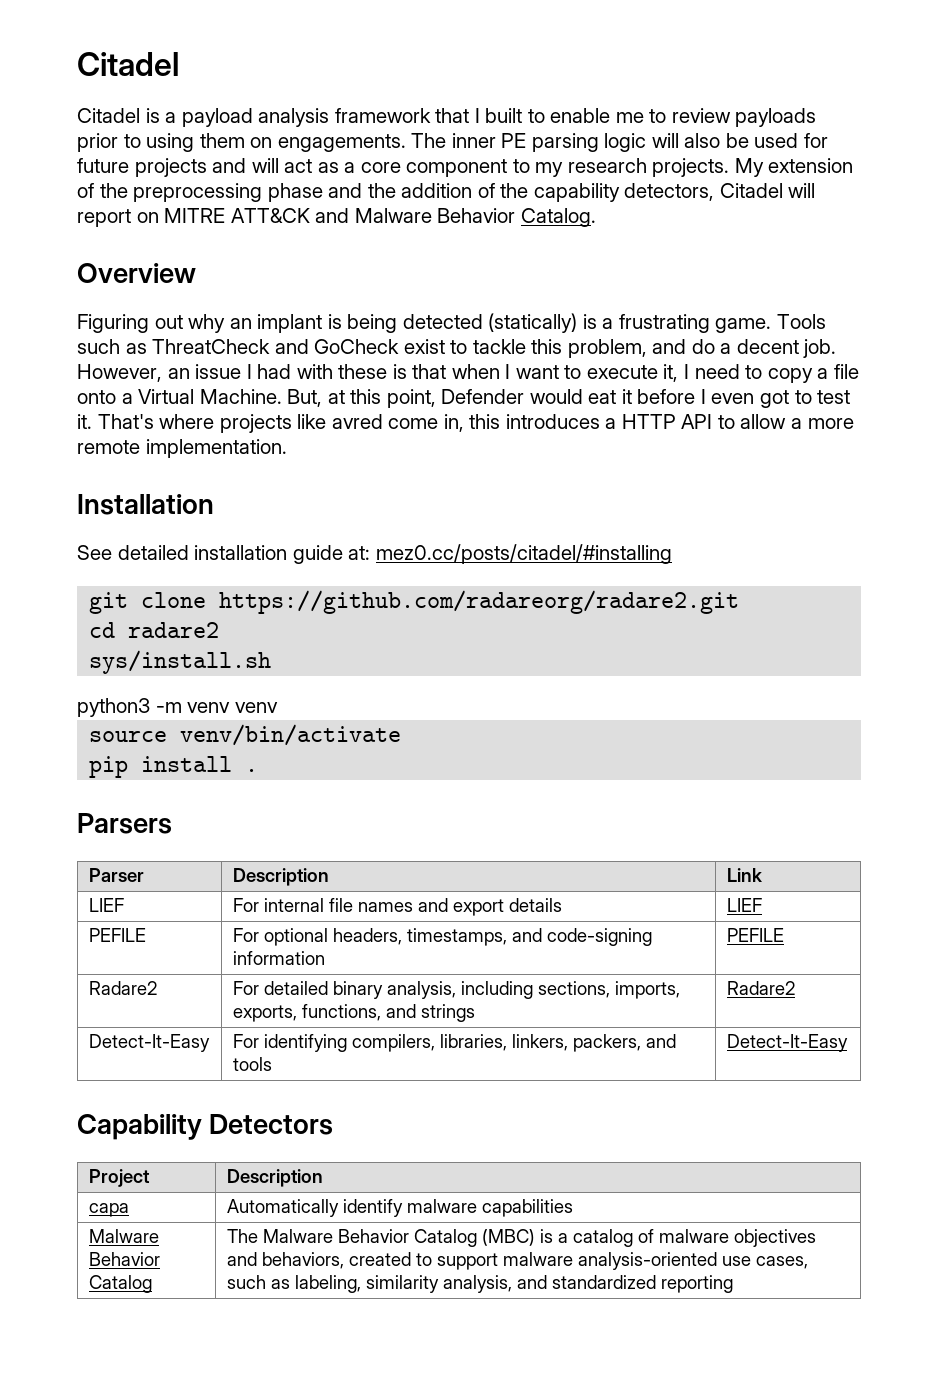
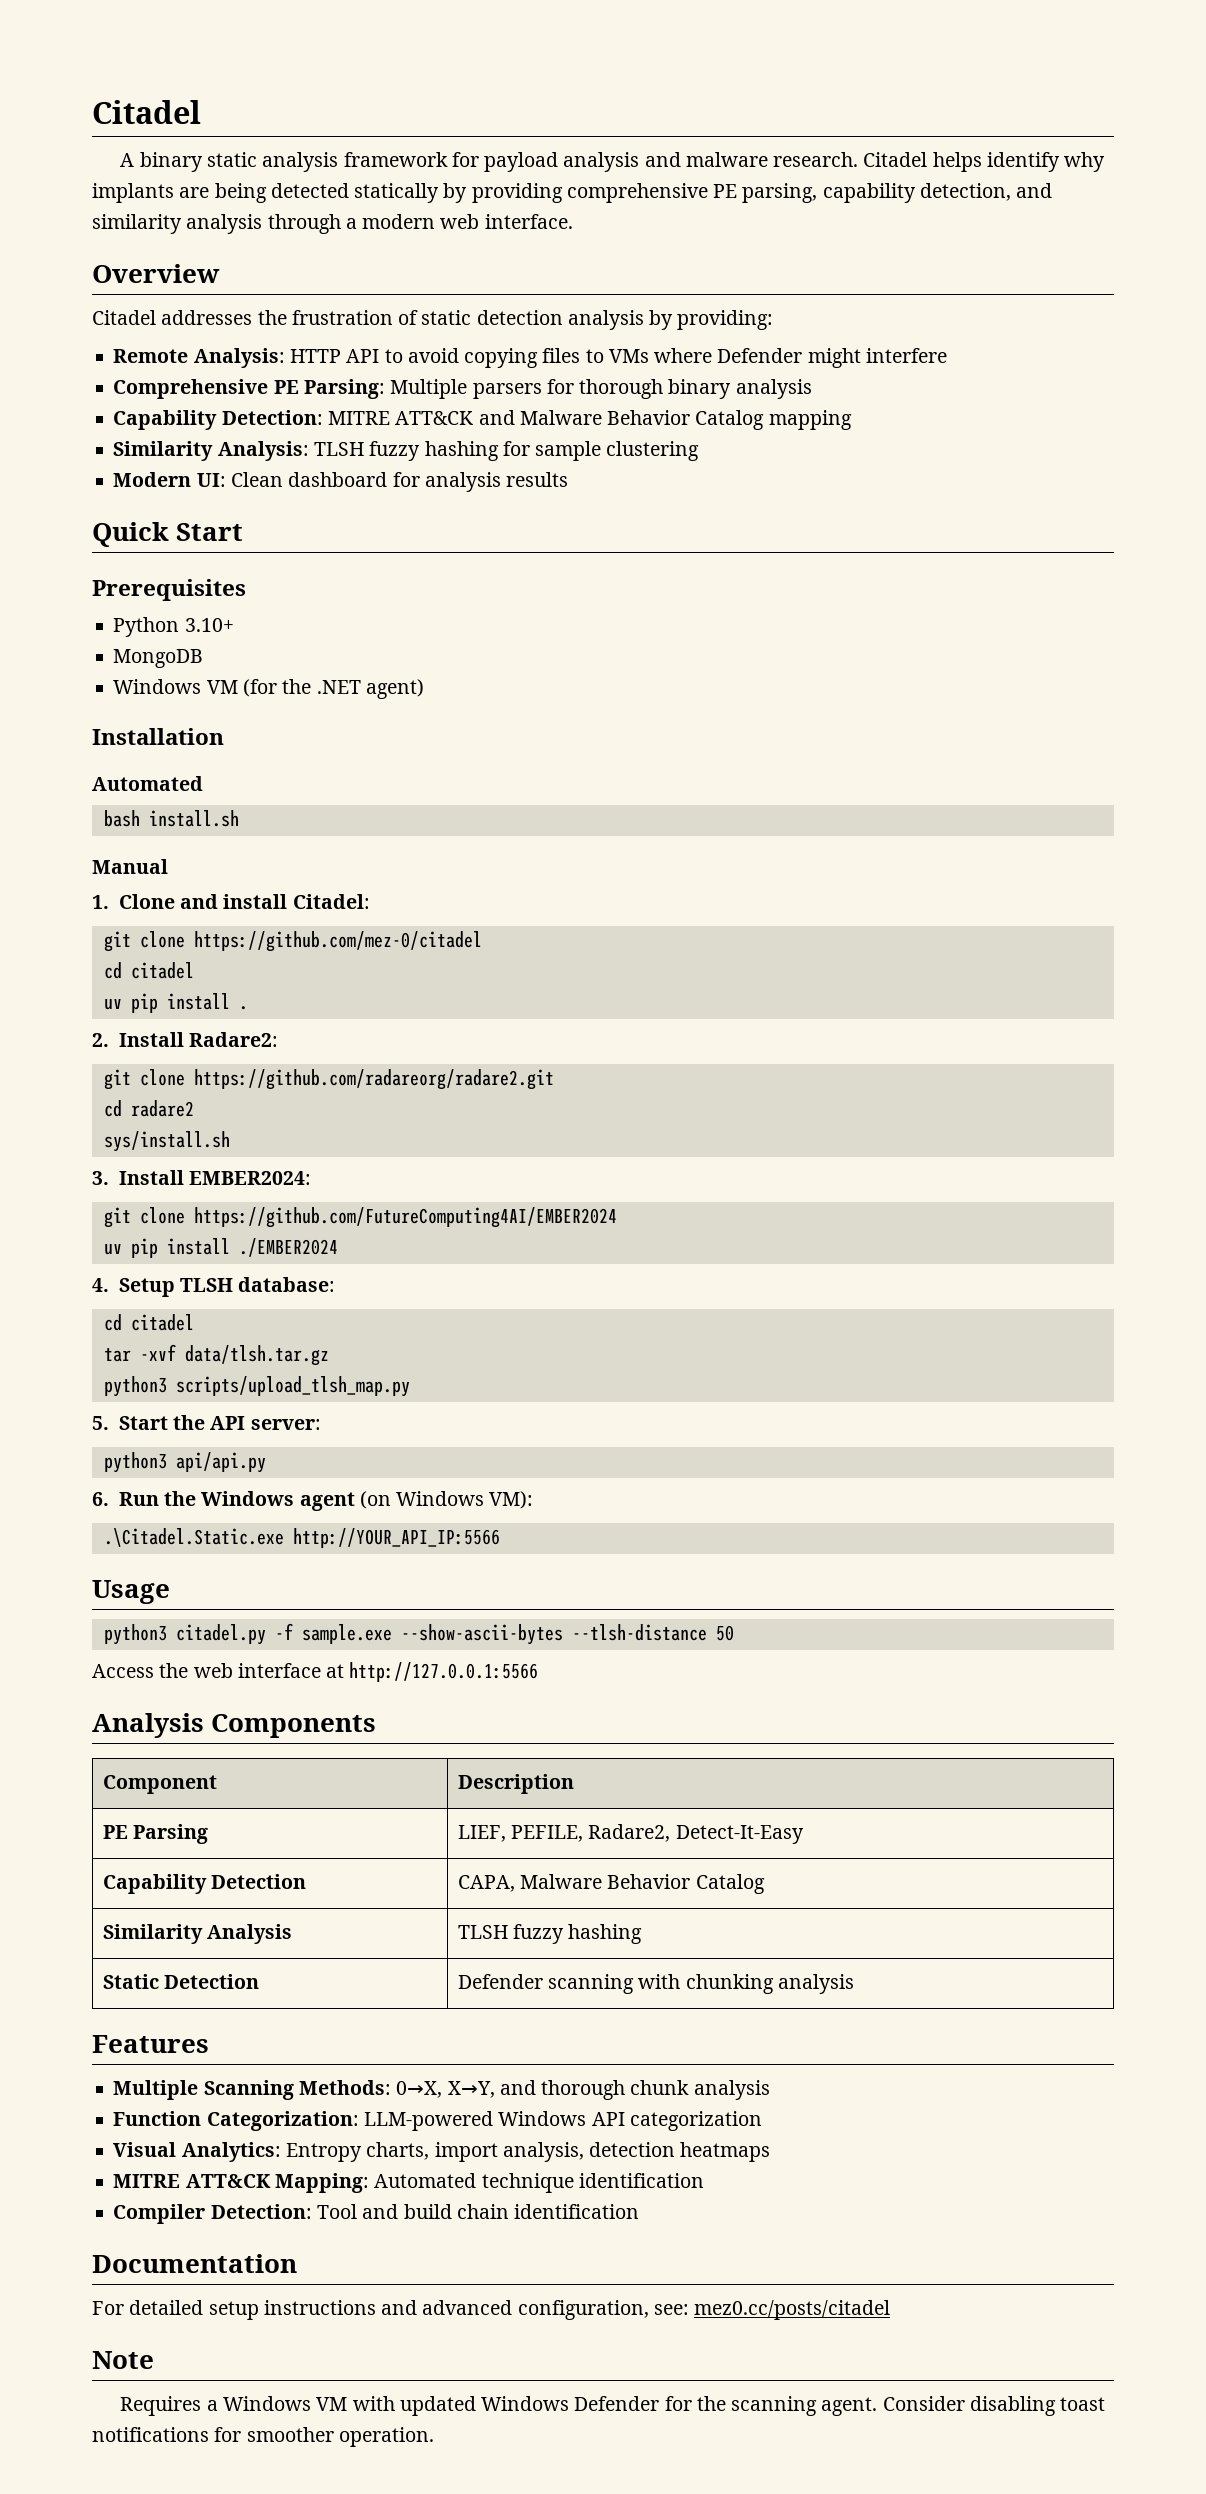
- Citadel is a payload analysis framework that I built to enable me to review payloads prior to using them on engagements. The inner PE parsing logic will also be used for future projects and will act as a core component to my research projects. My extension of the preprocessing phase and the addition of the capability detectors, Citadel will report on MITRE ATT&CK and Malware Behavior Catalog.
+ A binary static analysis framework for payload analysis and malware research. Citadel helps identify why implants are being detected statically by providing comprehensive PE parsing, capability detection, and similarity analysis through a modern web interface.
  Overview
- Figuring out why an implant is being detected (statically) is a frustrating game. Tools such as ThreatCheck and GoCheck exist to tackle this problem, and do a decent job. However, an issue I had with these is that when I want to execute it, I need to copy a file onto a Virtual Machine. But, at this point, Defender would eat it before I even got to test it. That's where projects like avred come in, this introduces a HTTP API to allow a more remote implementation.
+ Citadel addresses the frustration of static detection analysis by providing:
+ Remote Analysis: HTTP API to avoid copying files to VMs where Defender might interfere
+ Comprehensive PE Parsing: Multiple parsers for thorough binary analysis
+ Capability Detection: MITRE ATT&CK and Malware Behavior Catalog mapping
+ Similarity Analysis: TLSH fuzzy hashing for sample clustering
+ Modern UI: Clean dashboard for analysis results
+ Quick Start
+ Prerequisites
+ Python 3.10+
+ MongoDB
+ Windows VM (for the .NET agent)
  Installation
- See detailed installation guide at: mez0.cc/posts/citadel/#installing
+ Automated
+ bash install.sh
+ Manual
+ 1. Clone and install Citadel:
+ git clone https://github.com/mez-0/citadel
+ cd citadel
+ uv pip install .
+ 2. Install Radare2:
- python3 -m venv venv
- source venv/bin/activate
- pip install .
- Parsers
- Parser | Description | Link
- LIEF | For internal file names and export details | LIEF
- PEFILE | For optional headers, timestamps, and code-signing information | PEFILE
- Radare2 | For detailed binary analysis, including sections, imports, exports, functions, and strings | Radare2
- Detect-It-Easy | For identifying compilers, libraries, linkers, packers, and tools | Detect-It-Easy
- Capability Detectors
- Project | Description
- capa | Automatically identify malware capabilities
- Malware Behavior Catalog | The Malware Behavior Catalog (MBC) is a catalog of malware objectives and behaviors, created to support malware analysis-oriented use cases, such as labeling, similarity analysis, and standardized reporting
+ 3. Install EMBER2024:
+ git clone https://github.com/FutureComputing4AI/EMBER2024
+ uv pip install ./EMBER2024
+ 4. Setup TLSH database:
+ cd citadel
+ tar -xvf data/tlsh.tar.gz
+ python3 scripts/upload_tlsh_map.py
+ 5. Start the API server:
+ python3 api/api.py
+ 6. Run the Windows agent (on Windows VM):
+ .\Citadel.Static.exe http://YOUR_API_IP:5566
+ Usage
+ python3 citadel.py -f sample.exe --show-ascii-bytes --tlsh-distance 50
+ Access the web interface at http://127.0.0.1:5566
+ Analysis Components
+ Component | Description
+ PE Parsing | LIEF, PEFILE, Radare2, Detect-It-Easy
+ Capability Detection | CAPA, Malware Behavior Catalog
+ Similarity Analysis | TLSH fuzzy hashing
+ Static Detection | Defender scanning with chunking analysis
+ Features
+ Multiple Scanning Methods: 0→X, X→Y, and thorough chunk analysis
+ Function Categorization: LLM-powered Windows API categorization
+ Visual Analytics: Entropy charts, import analysis, detection heatmaps
+ MITRE ATT&CK Mapping: Automated technique identification
+ Compiler Detection: Tool and build chain identification
+ Documentation
+ For detailed setup instructions and advanced configuration, see: mez0.cc/posts/citadel
+ Note
+ Requires a Windows VM with updated Windows Defender for the scanning agent. Consider disabling toast notifications for smoother operation.

